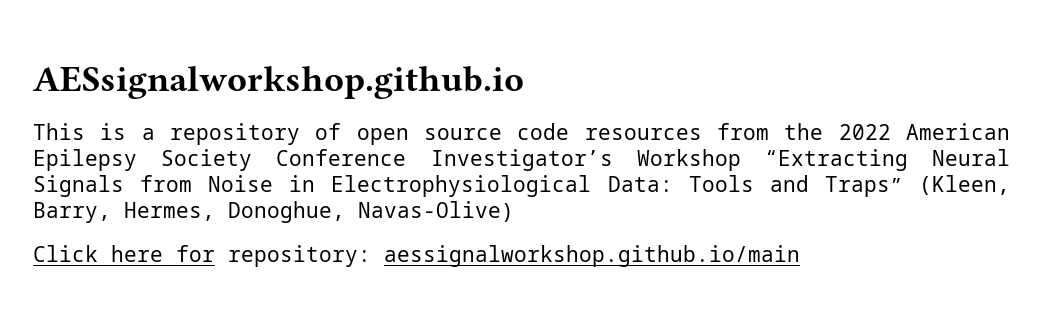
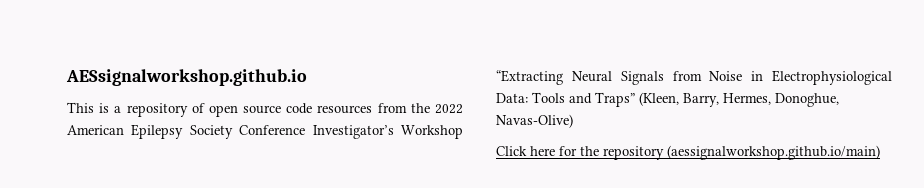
- Click here for repository: aessignalworkshop.github.io/main
+ Click here for the repository (aessignalworkshop.github.io/main)

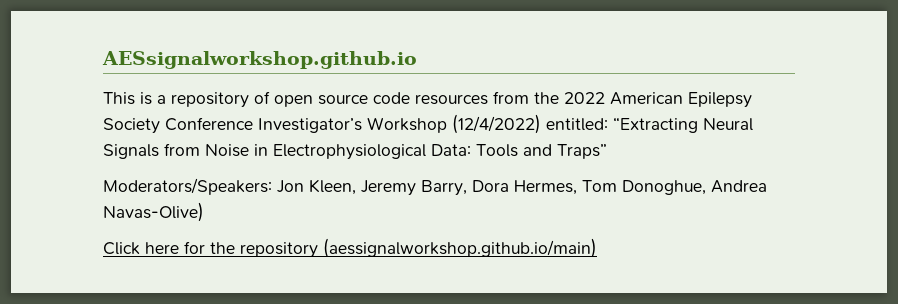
- This is a repository of open source code resources from the 2022 American Epilepsy Society Conference Investigator’s Workshop “Extracting Neural Signals from Noise in Electrophysiological Data: Tools and Traps” (Kleen, Barry, Hermes, Donoghue, Navas-Olive)
+ This is a repository of open source code resources from the 2022 American Epilepsy Society Conference Investigator’s Workshop (12/4/2022) entitled: “Extracting Neural Signals from Noise in Electrophysiological Data: Tools and Traps”
+ Moderators/Speakers: Jon Kleen, Jeremy Barry, Dora Hermes, Tom Donoghue, Andrea Navas-Olive)

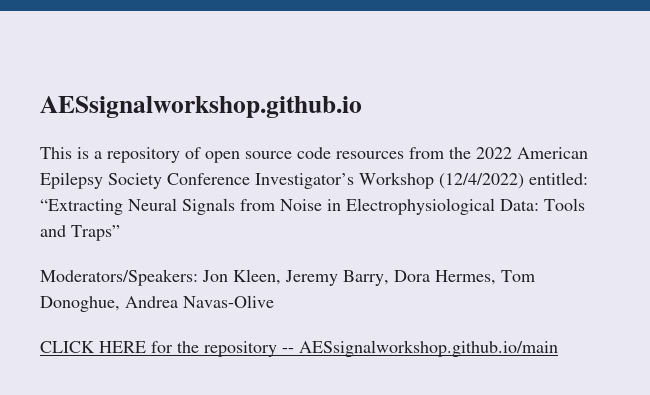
- Moderators/Speakers: Jon Kleen, Jeremy Barry, Dora Hermes, Tom Donoghue, Andrea Navas-Olive)
- Click here for the repository (aessignalworkshop.github.io/main)
+ Moderators/Speakers: Jon Kleen, Jeremy Barry, Dora Hermes, Tom Donoghue, Andrea Navas-Olive
+ CLICK HERE for the repository -- AESsignalworkshop.github.io/main

